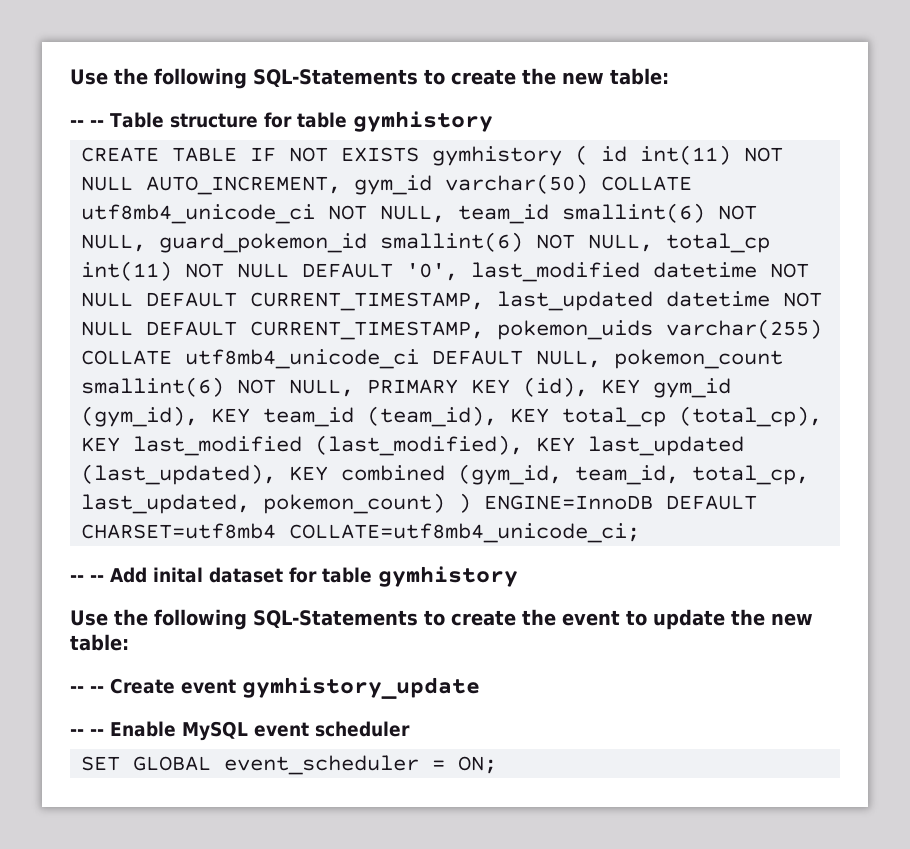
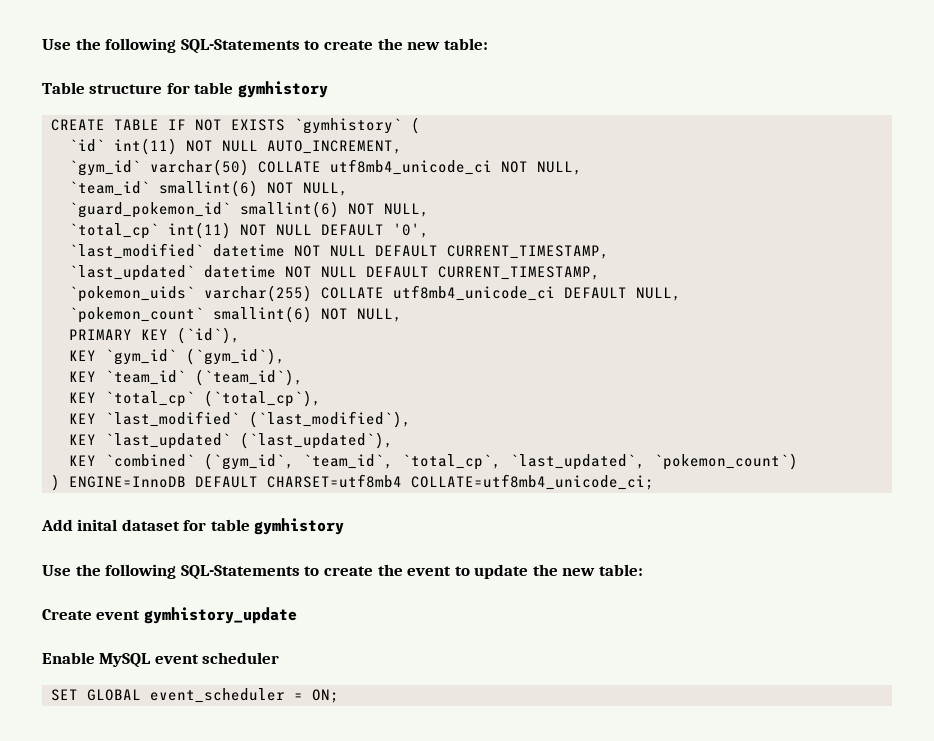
- -- -- Table structure for table gymhistory
+ Table structure for table gymhistory
- CREATE TABLE IF NOT EXISTS gymhistory ( id int(11) NOT NULL AUTO_INCREMENT, gym_id varchar(50) COLLATE utf8mb4_unicode_ci NOT NULL, team_id smallint(6) NOT NULL, guard_pokemon_id smallint(6) NOT NULL, total_cp int(11) NOT NULL DEFAULT '0', last_modified datetime NOT NULL DEFAULT CURRENT_TIMESTAMP, last_updated datetime NOT NULL DEFAULT CURRENT_TIMESTAMP, pokemon_uids varchar(255) COLLATE utf8mb4_unicode_ci DEFAULT NULL, pokemon_count smallint(6) NOT NULL, PRIMARY KEY (id), KEY gym_id (gym_id), KEY team_id (team_id), KEY total_cp (total_cp), KEY last_modified (last_modified), KEY last_updated (last_updated), KEY combined (gym_id, team_id, total_cp, last_updated, pokemon_count) ) ENGINE=InnoDB DEFAULT CHARSET=utf8mb4 COLLATE=utf8mb4_unicode_ci;
+ CREATE TABLE IF NOT EXISTS `gymhistory` (
+ `id` int(11) NOT NULL AUTO_INCREMENT,
+ `gym_id` varchar(50) COLLATE utf8mb4_unicode_ci NOT NULL,
+ `team_id` smallint(6) NOT NULL,
+ `guard_pokemon_id` smallint(6) NOT NULL,
+ `total_cp` int(11) NOT NULL DEFAULT '0',
+ `last_modified` datetime NOT NULL DEFAULT CURRENT_TIMESTAMP,
+ `last_updated` datetime NOT NULL DEFAULT CURRENT_TIMESTAMP,
+ `pokemon_uids` varchar(255) COLLATE utf8mb4_unicode_ci DEFAULT NULL,
+ `pokemon_count` smallint(6) NOT NULL,
+ PRIMARY KEY (`id`),
+ KEY `gym_id` (`gym_id`),
+ KEY `team_id` (`team_id`),
+ KEY `total_cp` (`total_cp`),
+ KEY `last_modified` (`last_modified`),
+ KEY `last_updated` (`last_updated`),
+ KEY `combined` (`gym_id`, `team_id`, `total_cp`, `last_updated`, `pokemon_count`)
+ ) ENGINE=InnoDB DEFAULT CHARSET=utf8mb4 COLLATE=utf8mb4_unicode_ci;
- -- -- Add inital dataset for table gymhistory
+ Add inital dataset for table gymhistory
- -- -- Create event gymhistory_update
+ Create event gymhistory_update
- -- -- Enable MySQL event scheduler
+ Enable MySQL event scheduler

